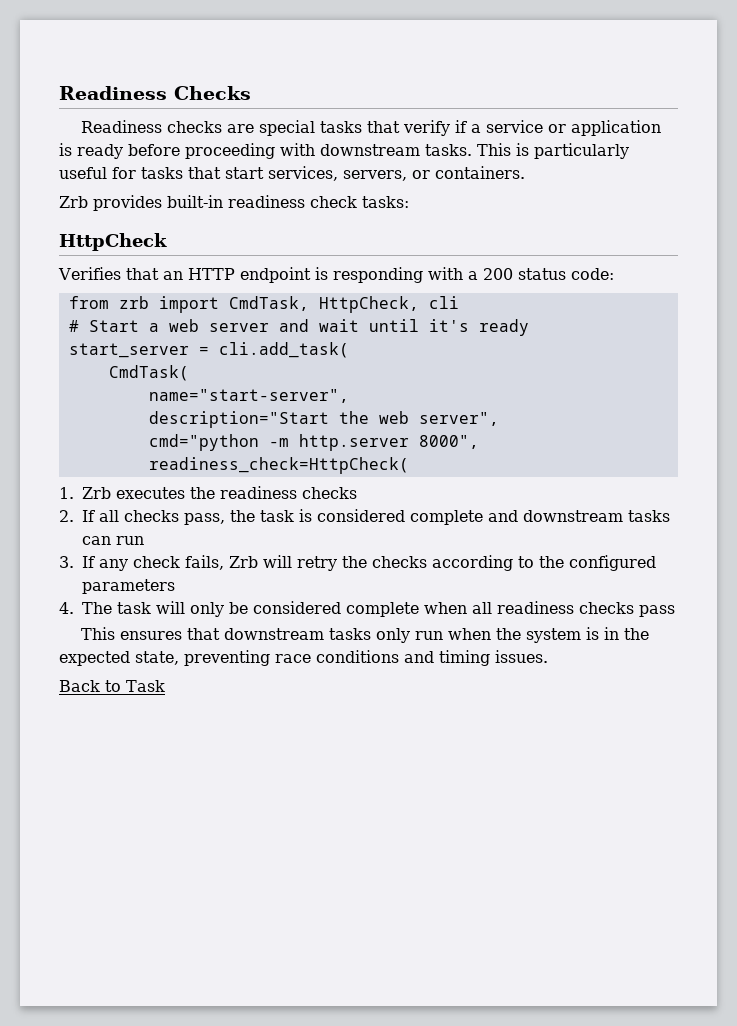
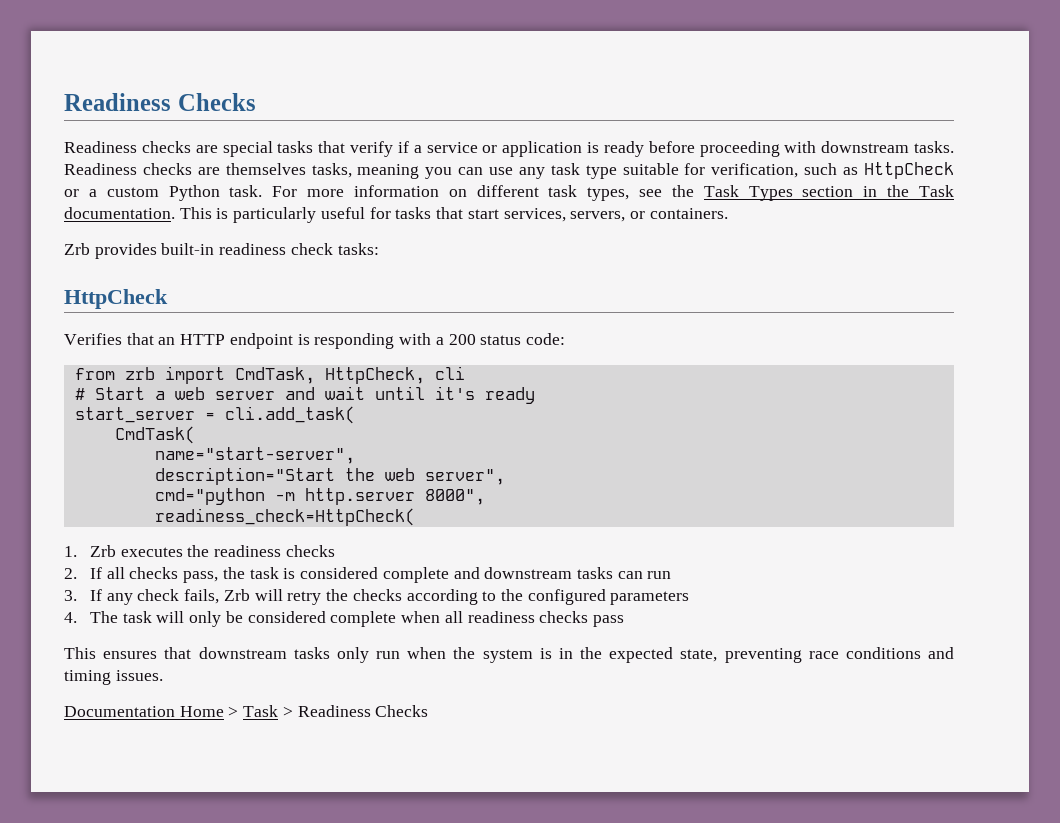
+ Readiness checks are themselves tasks, meaning you can use any task type suitable for verification, such as HttpCheck or a custom Python task. For more information on different task types, see the Task Types section in the Task documentation.
- Back to Task
+ Documentation Home > Task > Readiness Checks

